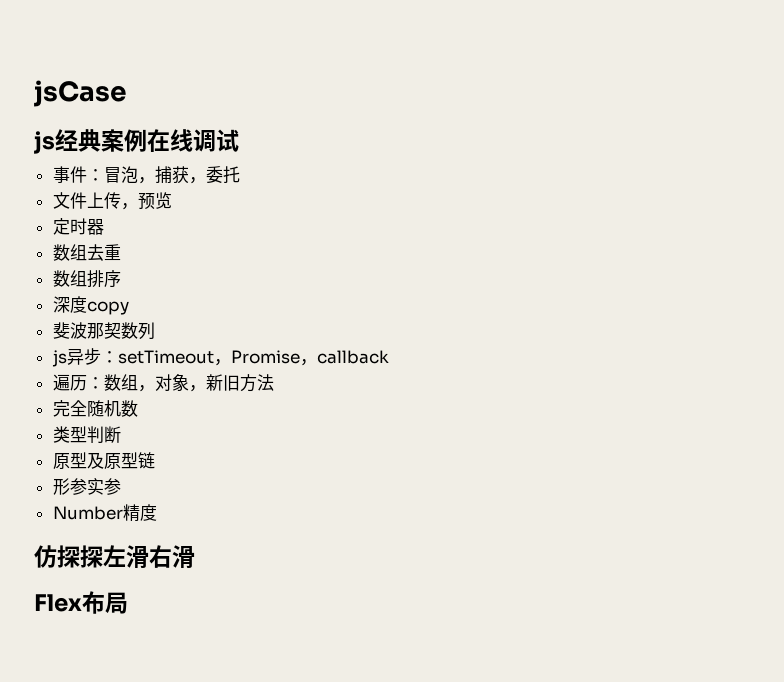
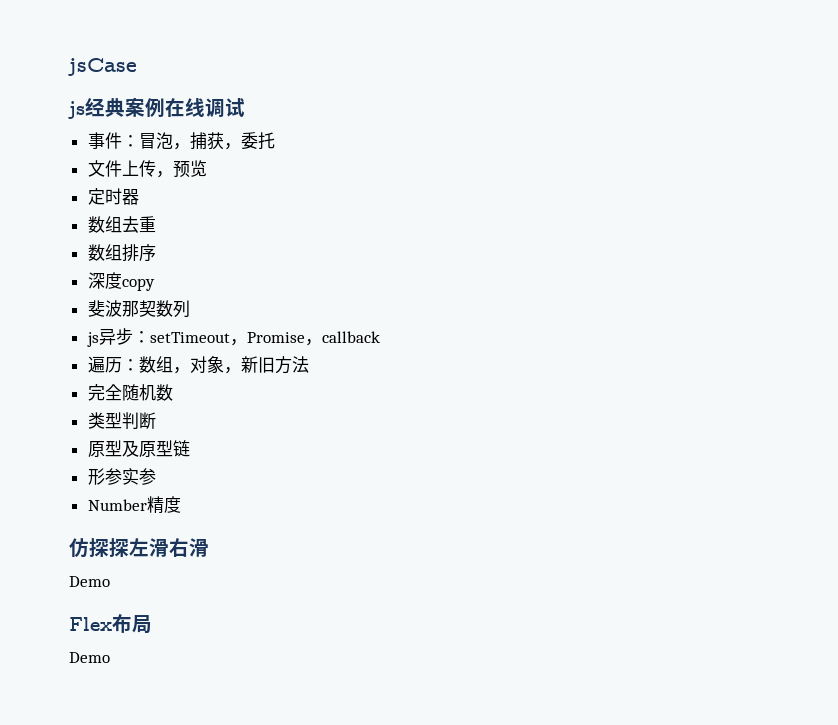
  仿探探左滑右滑
+ Demo
  Flex布局
+ Demo

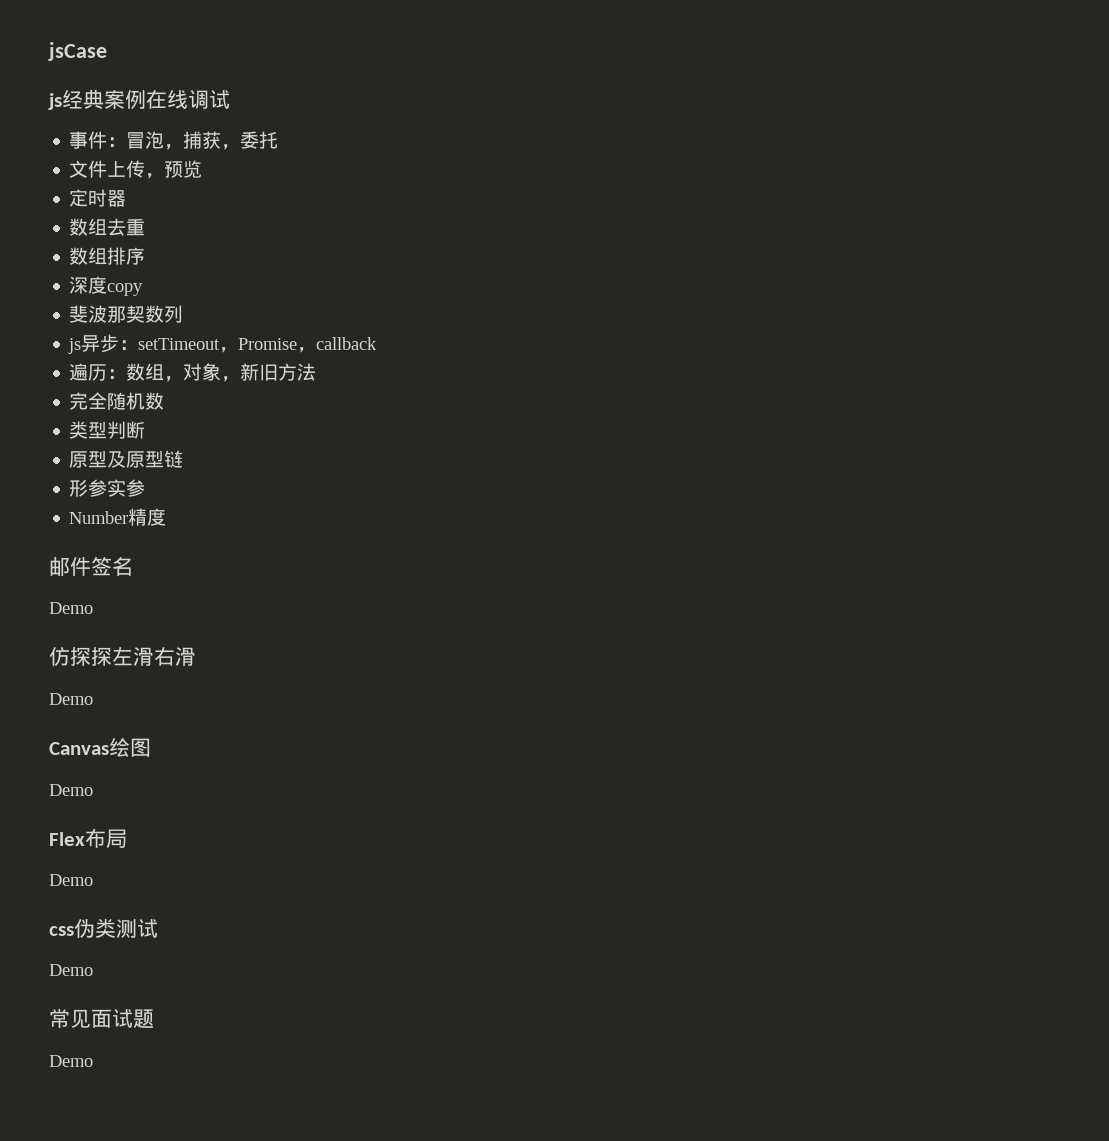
+ 邮件签名
+ Demo
+ Canvas绘图
+ Demo
+ css伪类测试
+ Demo
+ 常见面试题
+ Demo

